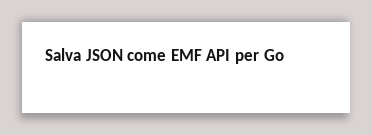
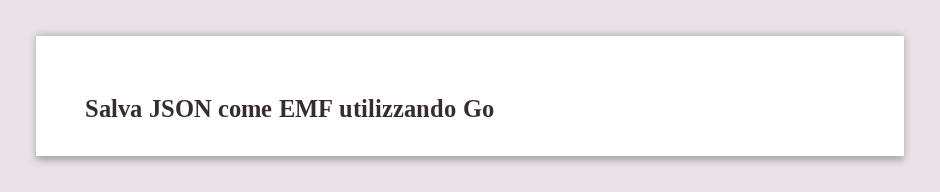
- Salva JSON come EMF API per Go
+ Salva JSON come EMF utilizzando Go

